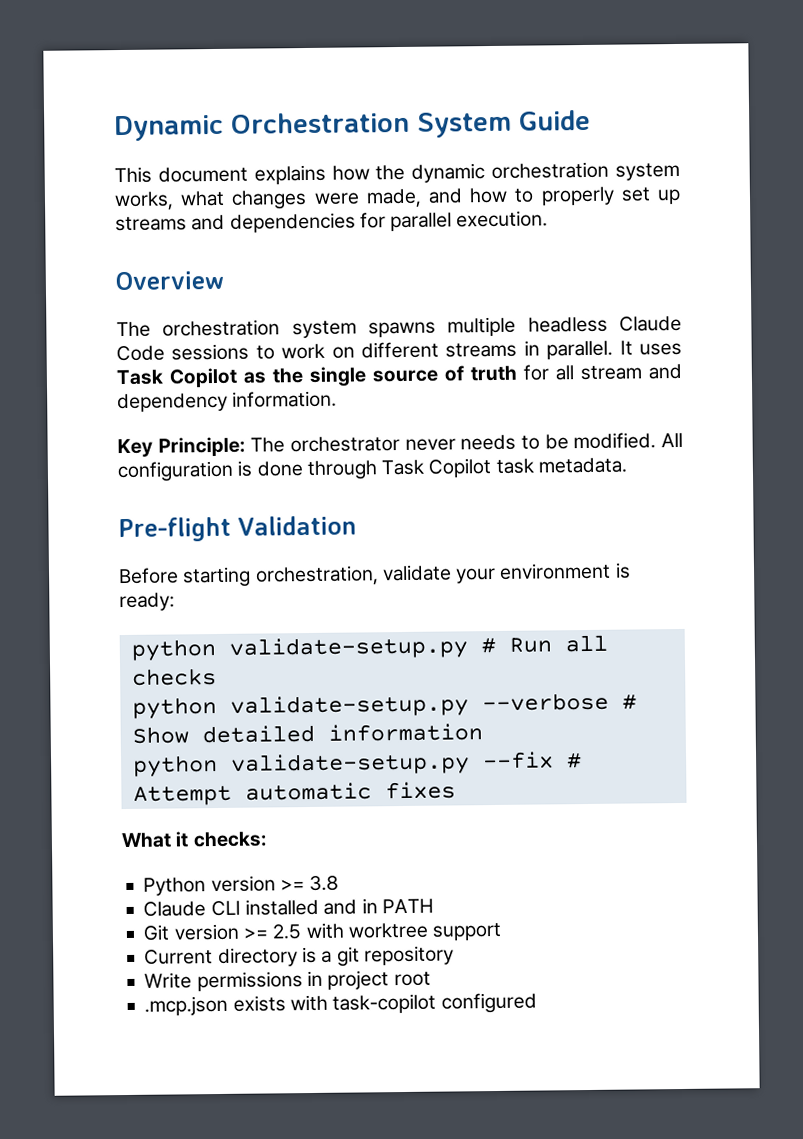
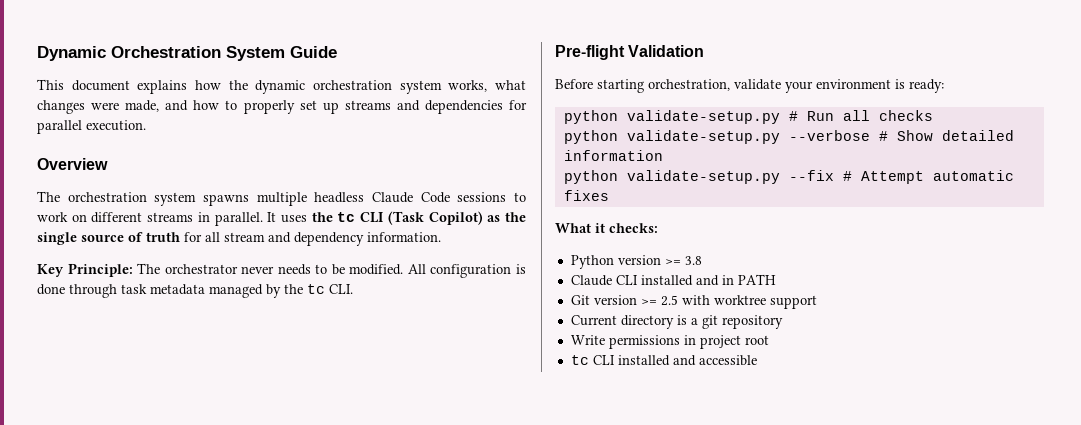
- It uses Task Copilot as the single source of truth for all stream and dependency information.
+ It uses the tc CLI (Task Copilot) as the single source of truth for all stream and dependency information.
- All configuration is done through Task Copilot task metadata.
+ All configuration is done through task metadata managed by the tc CLI.
- .mcp.json exists with task-copilot configured
+ tc CLI installed and accessible

